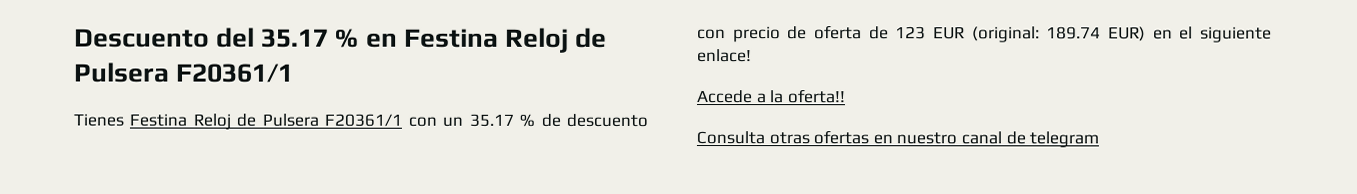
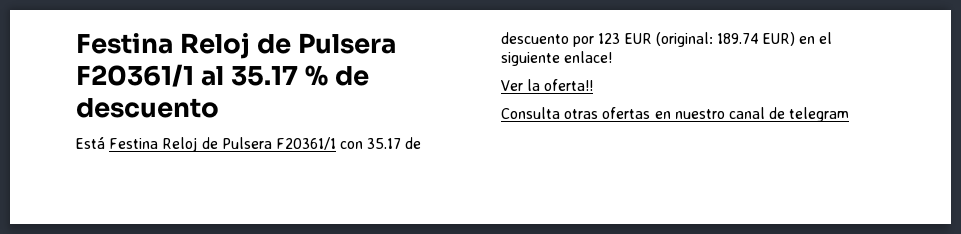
- Descuento del 35.17 % en Festina Reloj de Pulsera F20361/1
- Tienes Festina Reloj de Pulsera F20361/1 con un 35.17 % de descuento con precio de oferta de 123 EUR (original: 189.74 EUR) en el siguiente enlace!
+ Festina Reloj de Pulsera F20361/1 al 35.17 % de descuento
+ Está Festina Reloj de Pulsera F20361/1 con 35.17 de descuento por 123 EUR (original: 189.74 EUR) en el siguiente enlace!
- Accede a la oferta!!
+ Ver la oferta!!

